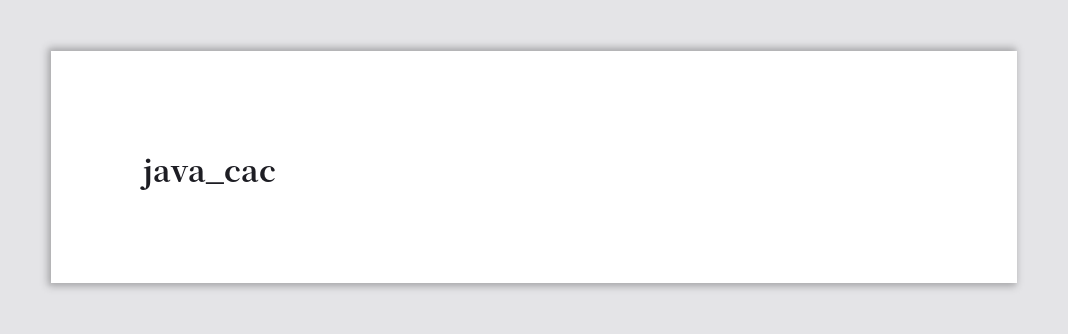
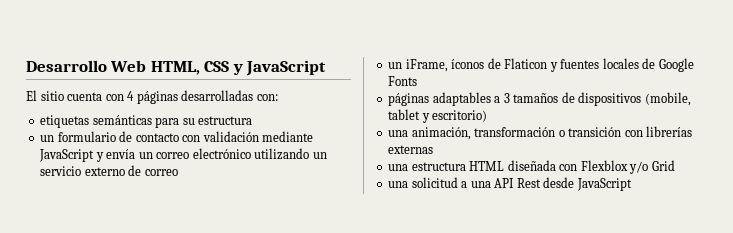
- java_cac
+ Desarrollo Web HTML, CSS y JavaScript
+ El sitio cuenta con 4 páginas desarrolladas con:
+ etiquetas semánticas para su estructura
+ un formulario de contacto con validación mediante JavaScript y envía un correo electrónico utilizando un servicio externo de correo
+ un iFrame, íconos de Flaticon y fuentes locales de Google Fonts
+ páginas adaptables a 3 tamaños de dispositivos (mobile, tablet y escritorio)
+ una animación, transformación o transición con librerías externas
+ una estructura HTML diseñada con Flexblox y/o Grid
+ una solicitud a una API Rest desde JavaScript

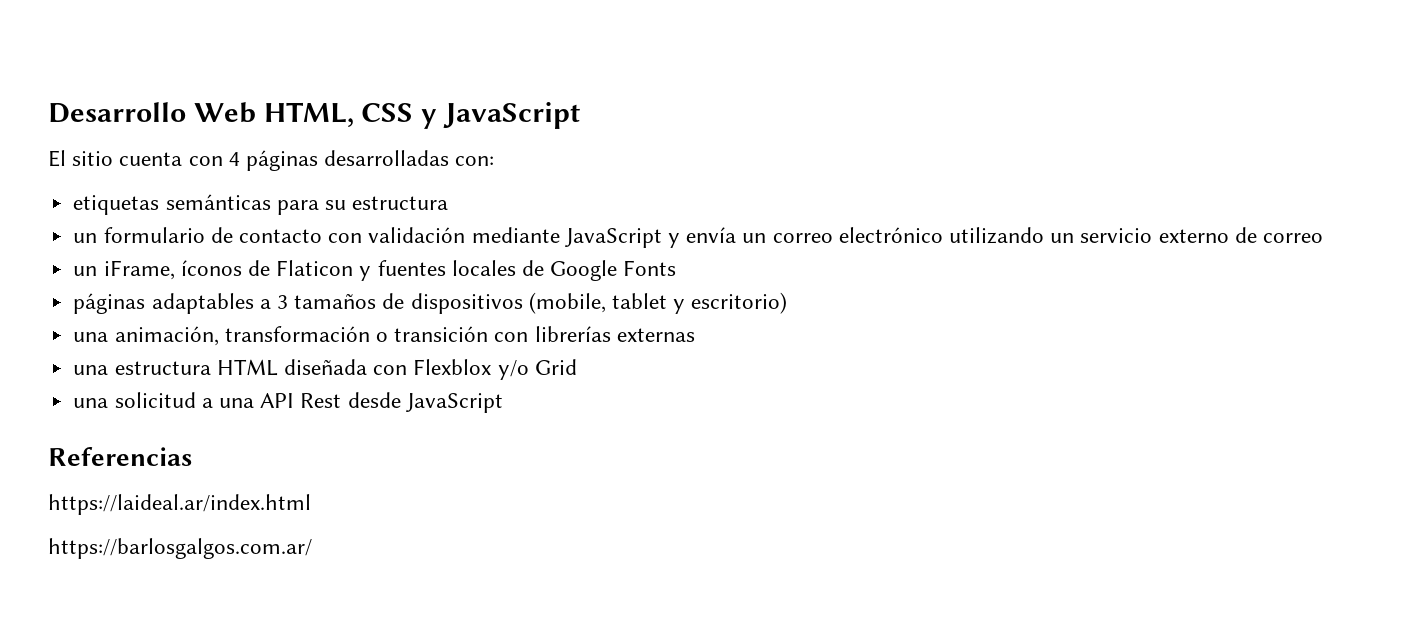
+ Referencias
+ https://laideal.ar/index.html
+ https://barlosgalgos.com.ar/

